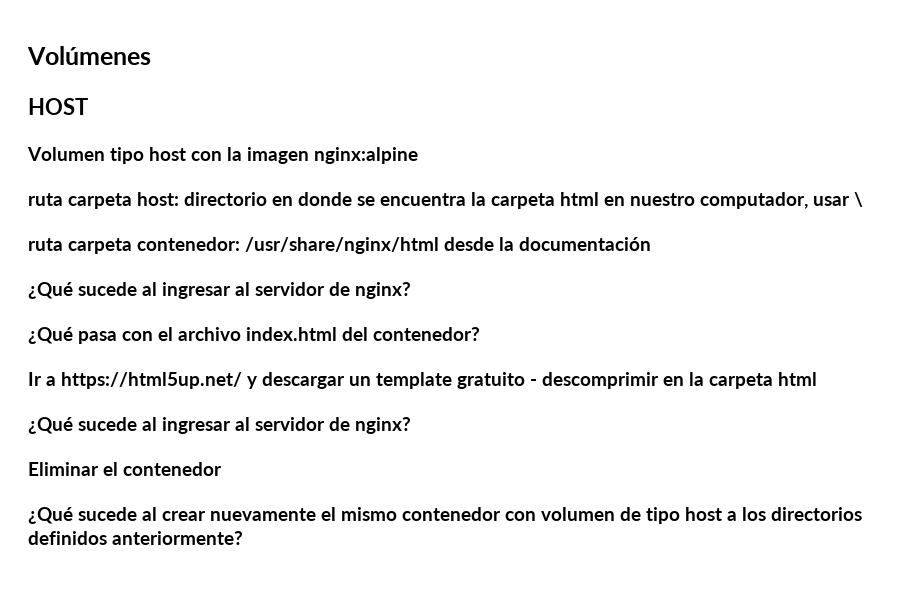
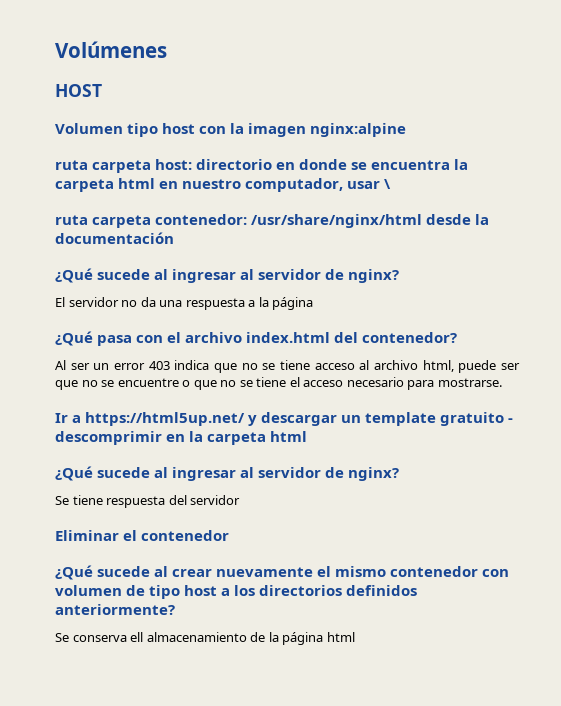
+ El servidor no da una respuesta a la página
+ Al ser un error 403 indica que no se tiene acceso al archivo html, puede ser que no se encuentre o que no se tiene el acceso necesario para mostrarse.
+ Se tiene respuesta del servidor
+ Se conserva ell almacenamiento de la página html

